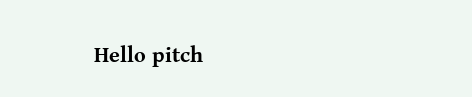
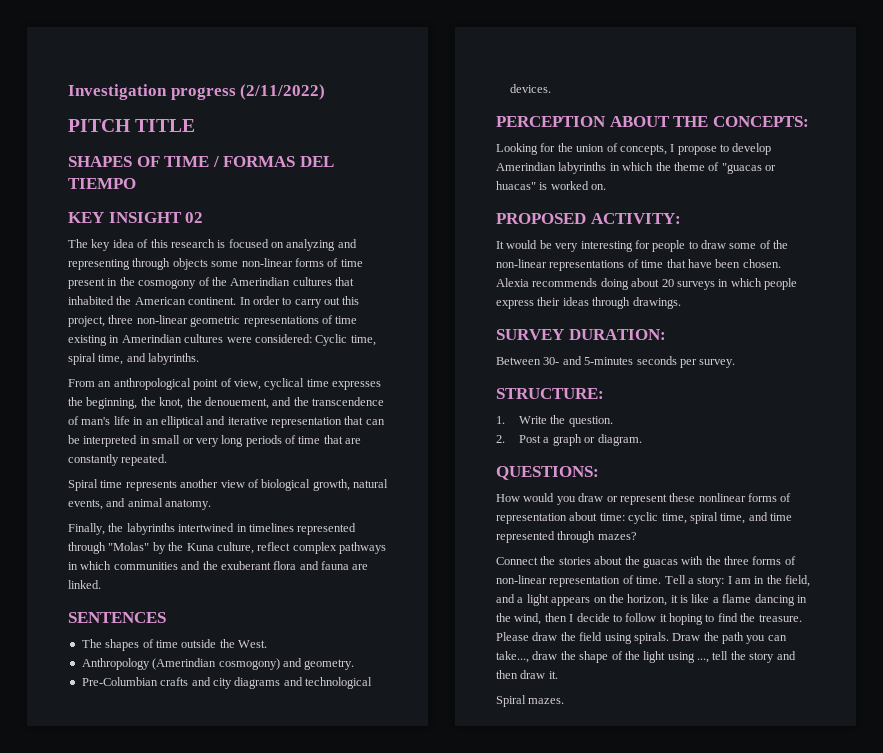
- Hello pitch
+ Investigation progress (2/11/2022)
+ PITCH TITLE
+ SHAPES OF TIME / FORMAS DEL TIEMPO
+ KEY INSIGHT 02
+ The key idea of this research is focused on analyzing and representing through objects some non-linear forms of time present in the cosmogony of the Amerindian cultures that inhabited the American continent. In order to carry out this project, three non-linear geometric representations of time existing in Amerindian cultures were considered: Cyclic time, spiral time, and labyrinths.
+ From an anthropological point of view, cyclical time expresses the beginning, the knot, the denouement, and the transcendence of man's life in an elliptical and iterative representation that can be interpreted in small or very long periods of time that are constantly repeated.
+ Spiral time represents another view of biological growth, natural events, and animal anatomy.
+ Finally, the labyrinths intertwined in timelines represented through "Molas" by the Kuna culture, reflect complex pathways in which communities and the exuberant flora and fauna are linked.
+ SENTENCES
+ The shapes of time outside the West.
+ Anthropology (Amerindian cosmogony) and geometry.
+ Pre-Columbian crafts and city diagrams and technological devices.
+ PERCEPTION ABOUT THE CONCEPTS:
+ Looking for the union of concepts, I propose to develop Amerindian labyrinths in which the theme of "guacas or huacas" is worked on.
+ PROPOSED ACTIVITY:
+ It would be very interesting for people to draw some of the non-linear representations of time that have been chosen. Alexia recommends doing about 20 surveys in which people express their ideas through drawings.
+ SURVEY DURATION:
+ Between 30- and 5-minutes seconds per survey.
+ STRUCTURE:
+ 1. Write the question.
+ 2. Post a graph or diagram.
+ QUESTIONS:
+ How would you draw or represent these nonlinear forms of representation about time: cyclic time, spiral time, and time represented through mazes?
+ Connect the stories about the guacas with the three forms of non-linear representation of time. Tell a story: I am in the field, and a light appears on the horizon, it is like a flame dancing in the wind, then I decide to follow it hoping to find the treasure. Please draw the field using spirals. Draw the path you can take..., draw the shape of the light using ..., tell the story and then draw it.
+ Spiral mazes.

